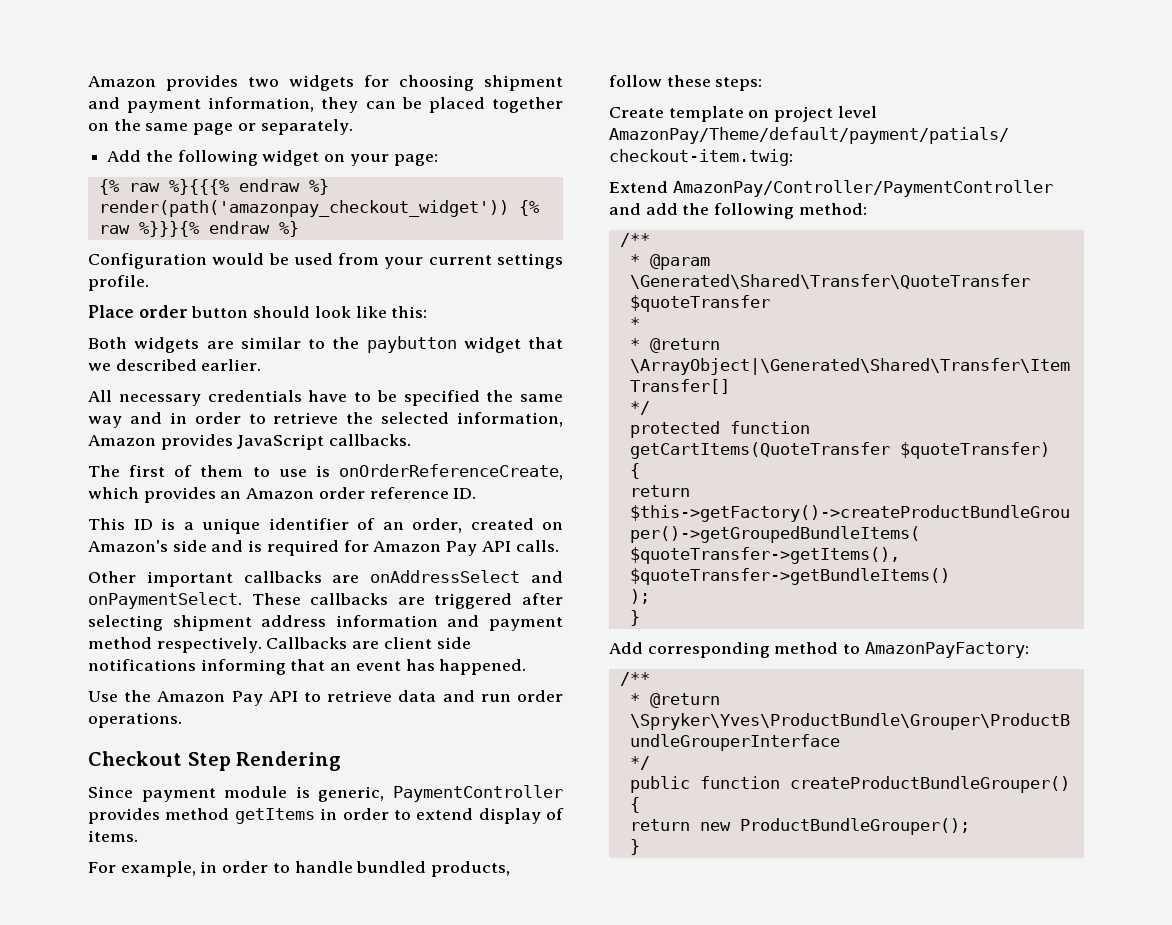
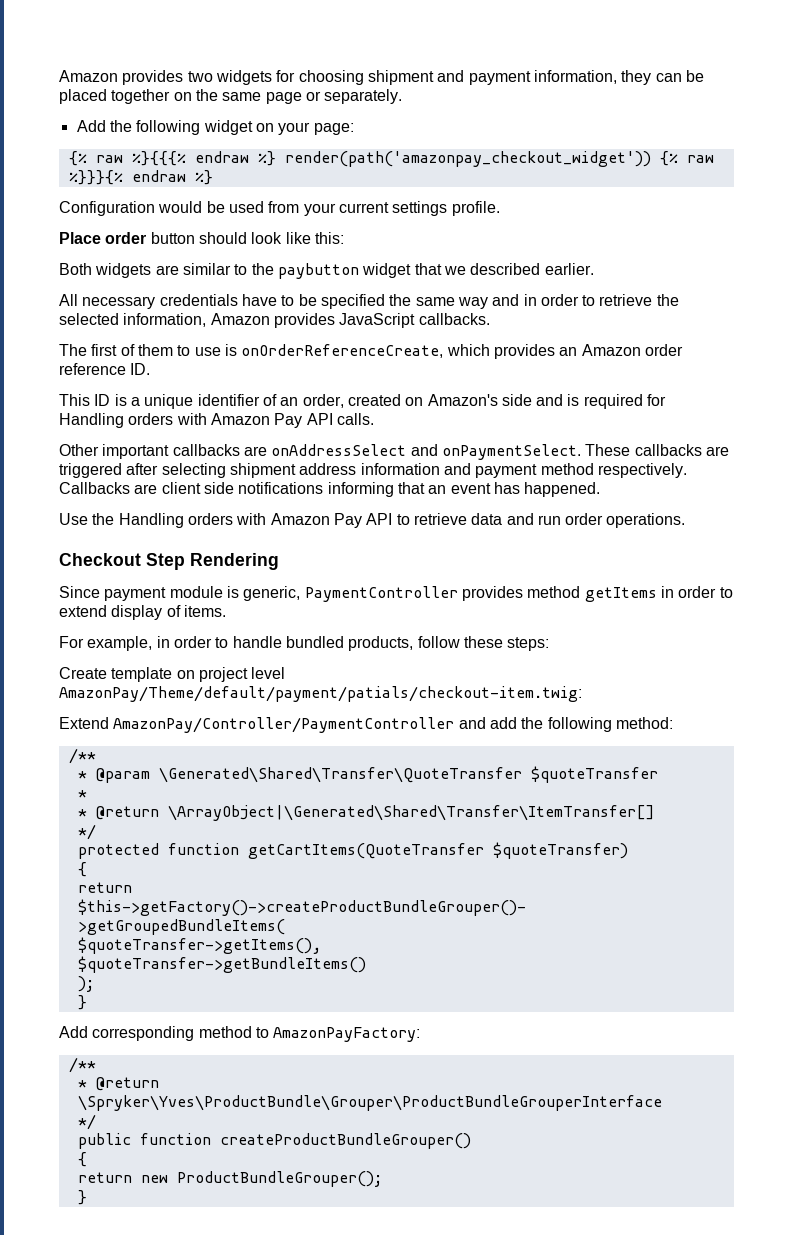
- This ID is a unique identifier of an order, created on Amazon's side and is required for Amazon Pay API calls.
+ This ID is a unique identifier of an order, created on Amazon's side and is required for Handling orders with Amazon Pay API calls.
- Use the Amazon Pay API to retrieve data and run order operations.
+ Use the Handling orders with Amazon Pay API to retrieve data and run order operations.

